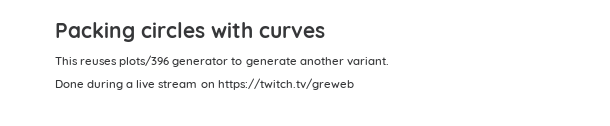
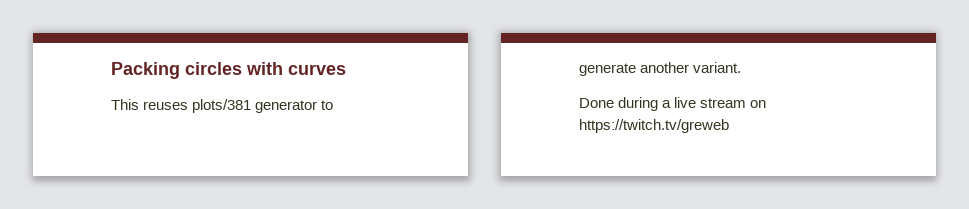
- This reuses plots/396 generator to generate another variant.
+ This reuses plots/381 generator to generate another variant.

